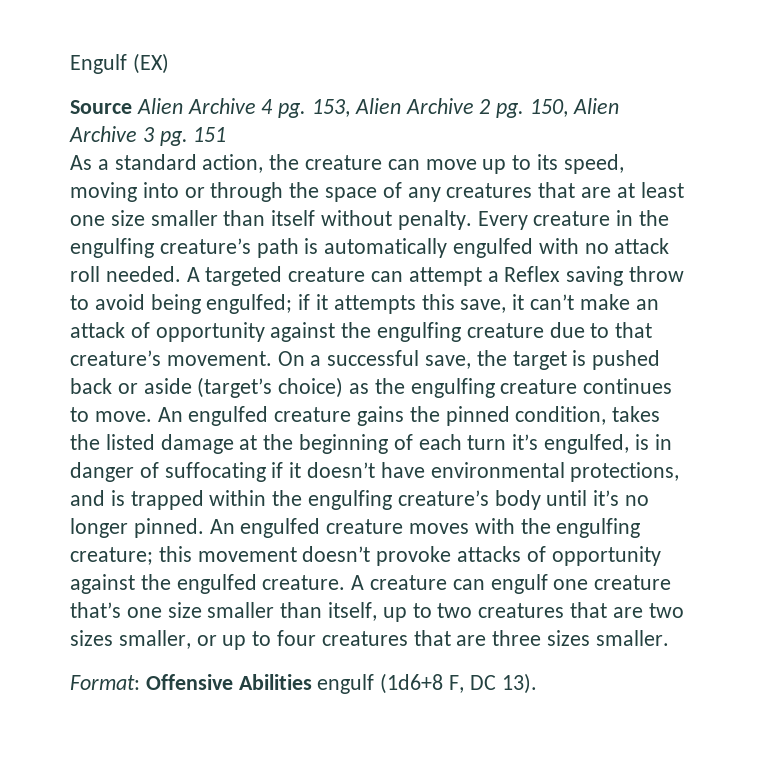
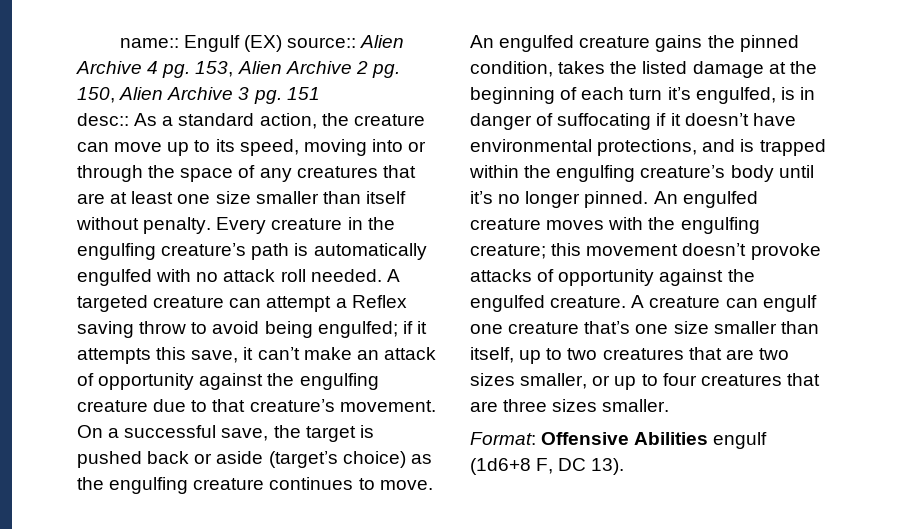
- Engulf (EX)
- Source Alien Archive 4 pg.
+ name:: Engulf (EX) source:: Alien Archive 4 pg.
- As a standard action, the creature can move up to its speed, moving into or through the space of any creatures that are at least one size smaller than itself without penalty.
+ desc:: As a standard action, the creature can move up to its speed, moving into or through the space of any creatures that are at least one size smaller than itself without penalty.

